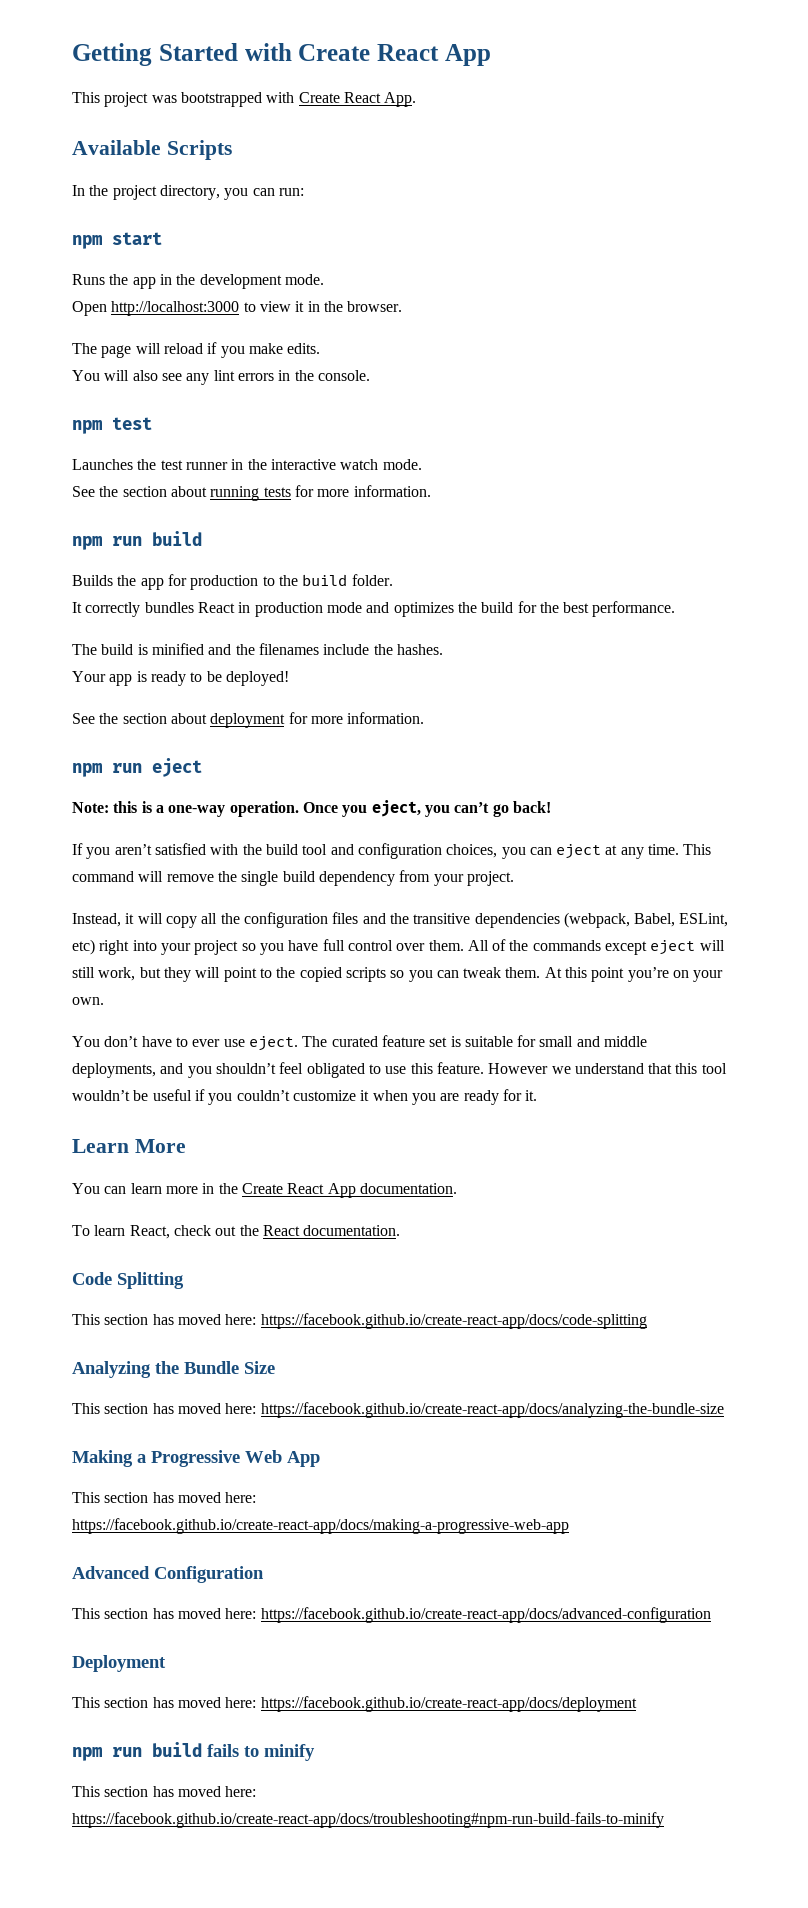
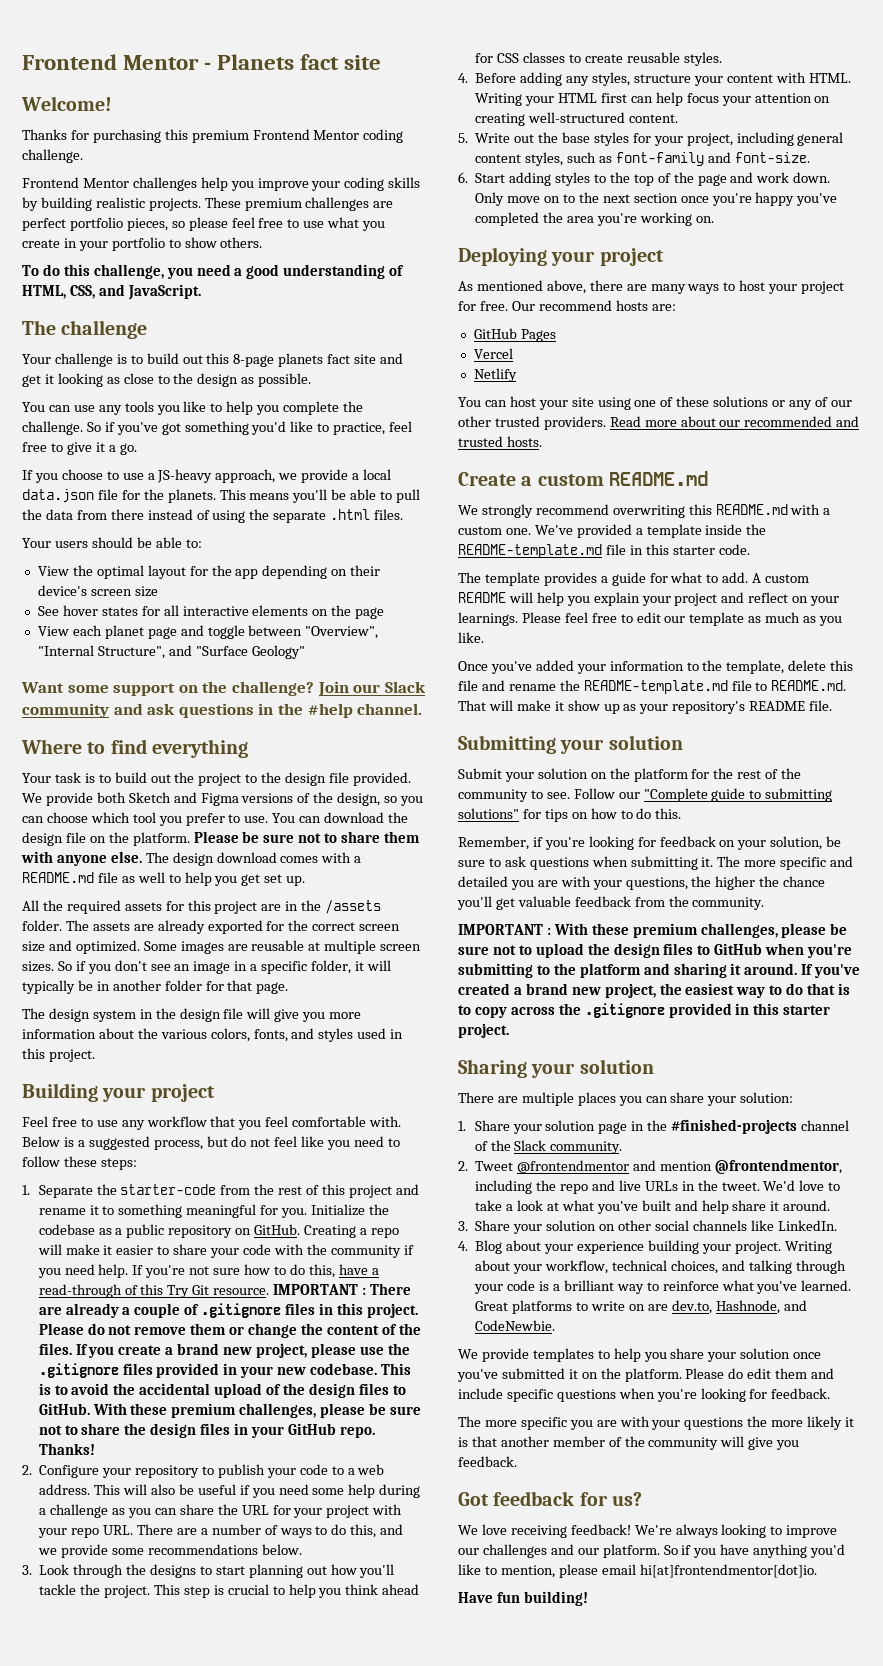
- Getting Started with Create React App
- This project was bootstrapped with Create React App.
- Available Scripts
- In the project directory, you can run:
- npm start
- Runs the app in the development mode.
- Open http://localhost:3000 to view it in the browser.
- The page will reload if you make edits.
- You will also see any lint errors in the console.
- npm test
- Launches the test runner in the interactive watch mode.
- See the section about running tests for more information.
- npm run build
- Builds the app for production to the build folder.
- It correctly bundles React in production mode and optimizes the build for the best performance.
- The build is minified and the filenames include the hashes.
- Your app is ready to be deployed!
- See the section about deployment for more information.
- npm run eject
- Note: this is a one-way operation. Once you eject, you can’t go back!
- If you aren’t satisfied with the build tool and configuration choices, you can eject at any time. This command will remove the single build dependency from your project.
- Instead, it will copy all the configuration files and the transitive dependencies (webpack, Babel, ESLint, etc) right into your project so you have full control over them. All of the commands except eject will still work, but they will point to the copied scripts so you can tweak them. At this point you’re on your own.
- You don’t have to ever use eject. The curated feature set is suitable for small and middle deployments, and you shouldn’t feel obligated to use this feature. However we understand that this tool wouldn’t be useful if you couldn’t customize it when you are ready for it.
- Learn More
- You can learn more in the Create React App documentation.
- To learn React, check out the React documentation.
- Code Splitting
- This section has moved here: https://facebook.github.io/create-react-app/docs/code-splitting
- Analyzing the Bundle Size
- This section has moved here: https://facebook.github.io/create-react-app/docs/analyzing-the-bundle-size
- Making a Progressive Web App
- This section has moved here: https://facebook.github.io/create-react-app/docs/making-a-progressive-web-app
- Advanced Configuration
- This section has moved here: https://facebook.github.io/create-react-app/docs/advanced-configuration
- Deployment
- This section has moved here: https://facebook.github.io/create-react-app/docs/deployment
- npm run build fails to minify
- This section has moved here: https://facebook.github.io/create-react-app/docs/troubleshooting#npm-run-build-fails-to-minify
+ Frontend Mentor - Planets fact site
+ Welcome!
+ Thanks for purchasing this premium Frontend Mentor coding challenge.
+ Frontend Mentor challenges help you improve your coding skills by building realistic projects. These premium challenges are perfect portfolio pieces, so please feel free to use what you create in your portfolio to show others.
+ To do this challenge, you need a good understanding of HTML, CSS, and JavaScript.
+ The challenge
+ Your challenge is to build out this 8-page planets fact site and get it looking as close to the design as possible.
+ You can use any tools you like to help you complete the challenge. So if you've got something you'd like to practice, feel free to give it a go.
+ If you choose to use a JS-heavy approach, we provide a local data.json file for the planets. This means you'll be able to pull the data from there instead of using the separate .html files.
+ Your users should be able to:
+ View the optimal layout for the app depending on their device's screen size
+ See hover states for all interactive elements on the page
+ View each planet page and toggle between "Overview", "Internal Structure", and "Surface Geology"
+ Want some support on the challenge? Join our Slack community and ask questions in the #help channel.
+ Where to find everything
+ Your task is to build out the project to the design file provided. We provide both Sketch and Figma versions of the design, so you can choose which tool you prefer to use. You can download the design file on the platform. Please be sure not to share them with anyone else. The design download comes with a README.md file as well to help you get set up.
+ All the required assets for this project are in the /assets folder. The assets are already exported for the correct screen size and optimized. Some images are reusable at multiple screen sizes. So if you don't see an image in a specific folder, it will typically be in another folder for that page.
+ The design system in the design file will give you more information about the various colors, fonts, and styles used in this project.
+ Building your project
+ Feel free to use any workflow that you feel comfortable with. Below is a suggested process, but do not feel like you need to follow these steps:
+ 1. Separate the starter-code from the rest of this project and rename it to something meaningful for you. Initialize the codebase as a public repository on GitHub. Creating a repo will make it easier to share your code with the community if you need help. If you're not sure how to do this, have a read-through of this Try Git resource. IMPORTANT : There are already a couple of .gitignore files in this project. Please do not remove them or change the content of the files. If you create a brand new project, please use the .gitignore files provided in your new codebase. This is to avoid the accidental upload of the design files to GitHub. With these premium challenges, please be sure not to share the design files in your GitHub repo. Thanks!
+ 2. Configure your repository to publish your code to a web address. This will also be useful if you need some help during a challenge as you can share the URL for your project with your repo URL. There are a number of ways to do this, and we provide some recommendations below.
+ 3. Look through the designs to start planning out how you'll tackle the project. This step is crucial to help you think ahead for CSS classes to create reusable styles.
+ 4. Before adding any styles, structure your content with HTML. Writing your HTML first can help focus your attention on creating well-structured content.
+ 5. Write out the base styles for your project, including general content styles, such as font-family and font-size.
+ 6. Start adding styles to the top of the page and work down. Only move on to the next section once you're happy you've completed the area you're working on.
+ Deploying your project
+ As mentioned above, there are many ways to host your project for free. Our recommend hosts are:
+ GitHub Pages
+ Vercel
+ Netlify
+ You can host your site using one of these solutions or any of our other trusted providers. Read more about our recommended and trusted hosts.
+ Create a custom README.md
+ We strongly recommend overwriting this README.md with a custom one. We've provided a template inside the README-template.md file in this starter code.
+ The template provides a guide for what to add. A custom README will help you explain your project and reflect on your learnings. Please feel free to edit our template as much as you like.
+ Once you've added your information to the template, delete this file and rename the README-template.md file to README.md. That will make it show up as your repository's README file.
+ Submitting your solution
+ Submit your solution on the platform for the rest of the community to see. Follow our "Complete guide to submitting solutions" for tips on how to do this.
+ Remember, if you're looking for feedback on your solution, be sure to ask questions when submitting it. The more specific and detailed you are with your questions, the higher the chance you'll get valuable feedback from the community.
+ IMPORTANT : With these premium challenges, please be sure not to upload the design files to GitHub when you're submitting to the platform and sharing it around. If you've created a brand new project, the easiest way to do that is to copy across the .gitignore provided in this starter project.
+ Sharing your solution
+ There are multiple places you can share your solution:
+ 1. Share your solution page in the #finished-projects channel of the Slack community.
+ 2. Tweet @frontendmentor and mention @frontendmentor, including the repo and live URLs in the tweet. We'd love to take a look at what you've built and help share it around.
+ 3. Share your solution on other social channels like LinkedIn.
+ 4. Blog about your experience building your project. Writing about your workflow, technical choices, and talking through your code is a brilliant way to reinforce what you've learned. Great platforms to write on are dev.to, Hashnode, and CodeNewbie.
+ We provide templates to help you share your solution once you've submitted it on the platform. Please do edit them and include specific questions when you're looking for feedback.
+ The more specific you are with your questions the more likely it is that another member of the community will give you feedback.
+ Got feedback for us?
+ We love receiving feedback! We're always looking to improve our challenges and our platform. So if you have anything you'd like to mention, please email hi[at]frontendmentor[dot]io.
+ Have fun building!

